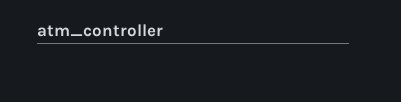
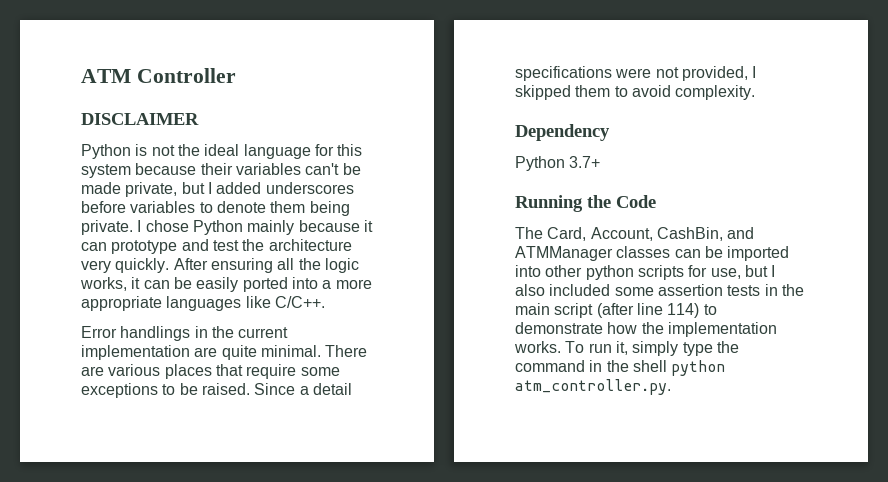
- atm_controller
+ ATM Controller
+ DISCLAIMER
+ Python is not the ideal language for this system because their variables can't be made private, but I added underscores before variables to denote them being private. I chose Python mainly because it can prototype and test the architecture very quickly. After ensuring all the logic works, it can be easily ported into a more appropriate languages like C/C++.
+ Error handlings in the current implementation are quite minimal. There are various places that require some exceptions to be raised. Since a detail specifications were not provided, I skipped them to avoid complexity.
+ Dependency
+ Python 3.7+
+ Running the Code
+ The Card, Account, CashBin, and ATMManager classes can be imported into other python scripts for use, but I also included some assertion tests in the main script (after line 114) to demonstrate how the implementation works. To run it, simply type the command in the shell python atm_controller.py.

